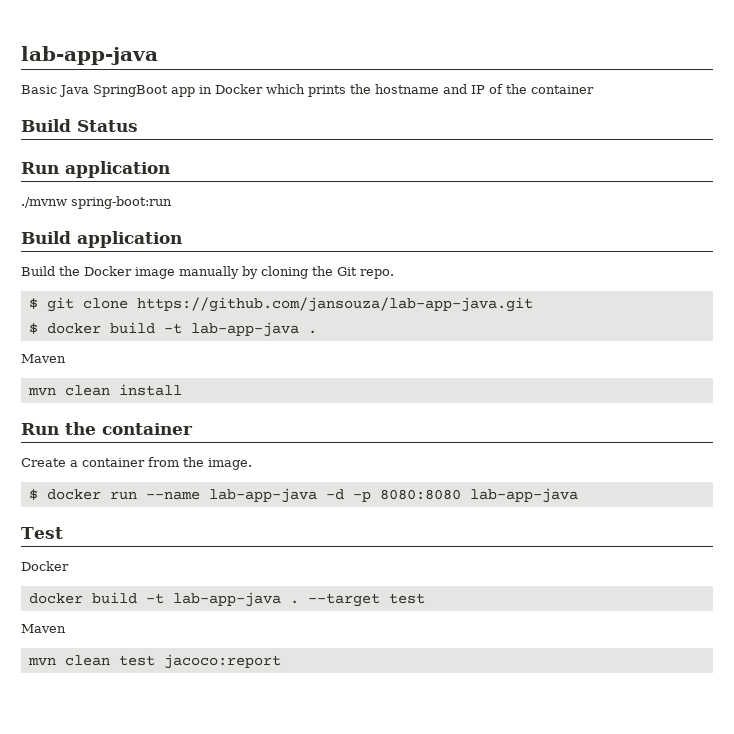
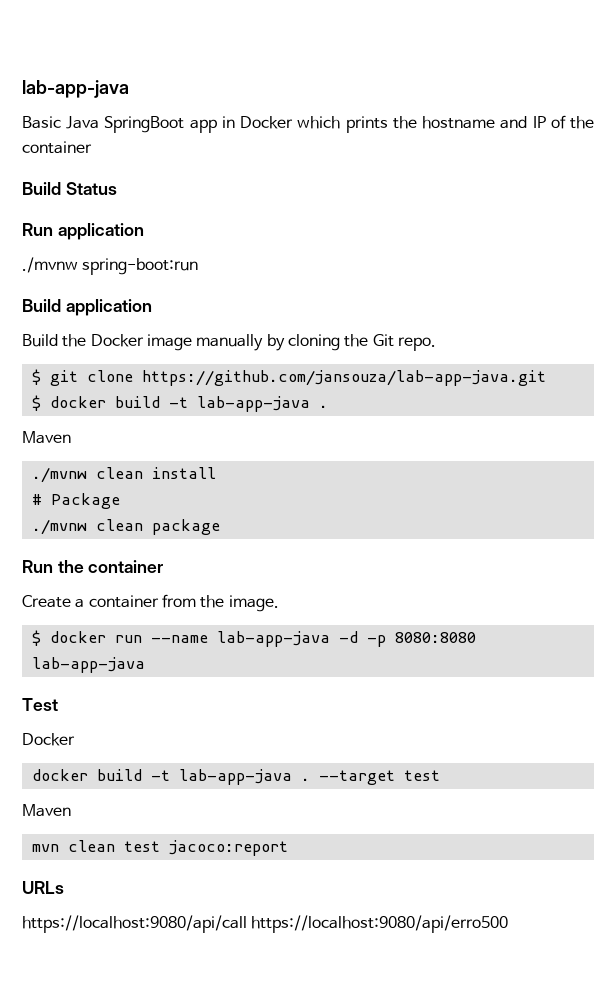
- mvn clean install
+ ./mvnw clean install
+ # Package
+ ./mvnw clean package
+ URLs
+ https://localhost:9080/api/call https://localhost:9080/api/erro500

